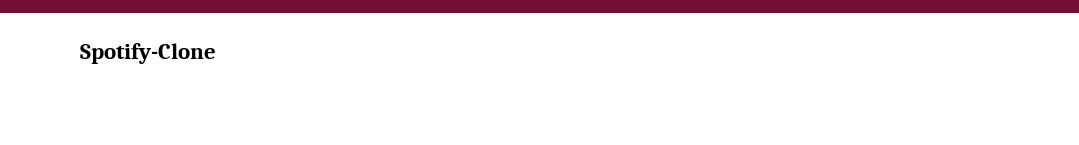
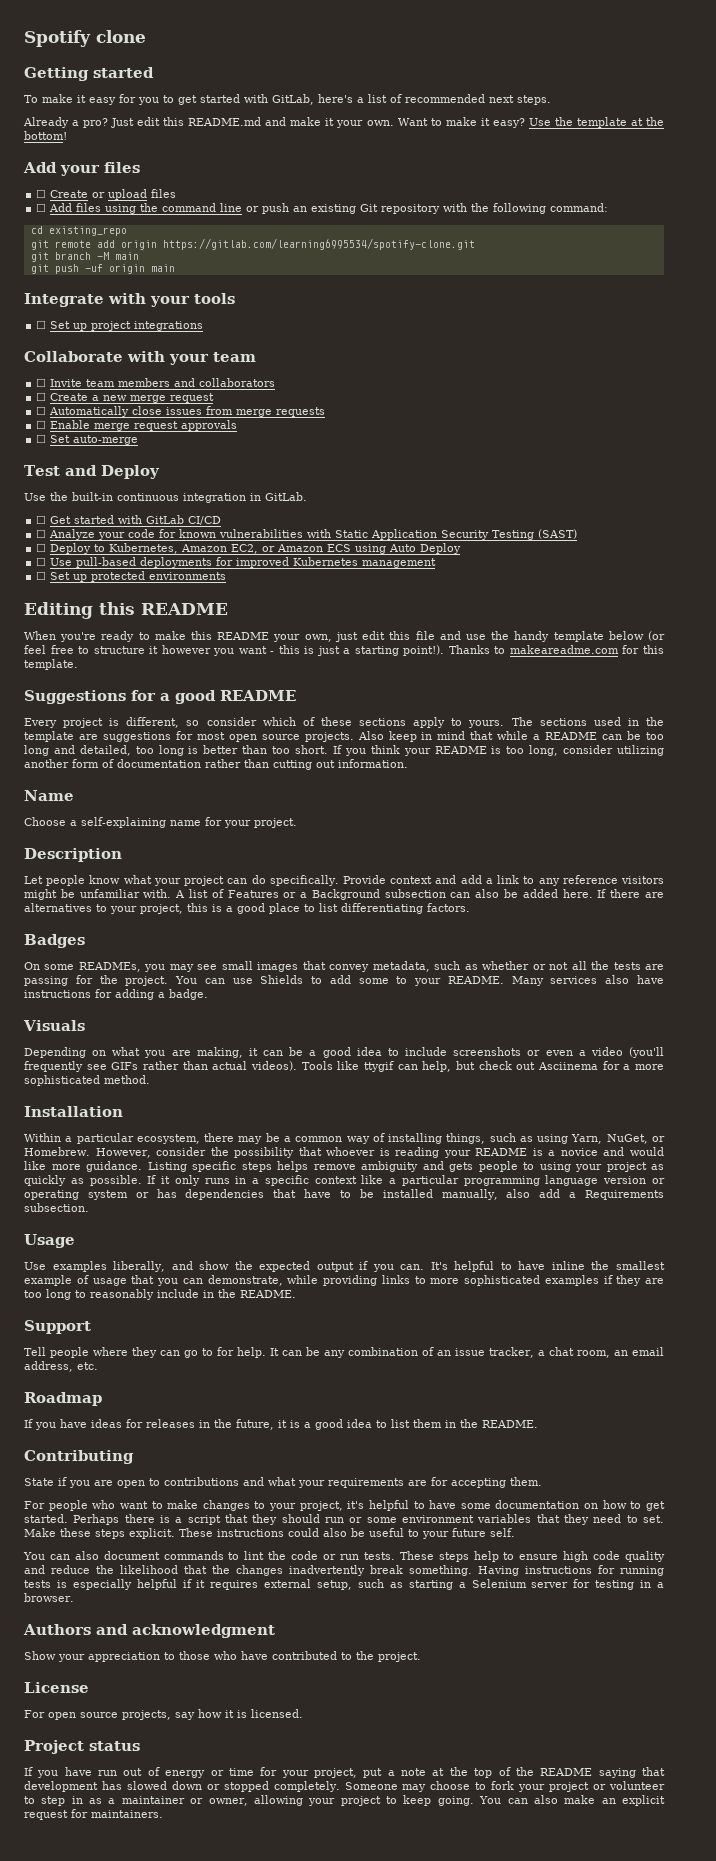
- Spotify-Clone
+ Spotify clone
+ Getting started
+ To make it easy for you to get started with GitLab, here's a list of recommended next steps.
+ Already a pro? Just edit this README.md and make it your own. Want to make it easy? Use the template at the bottom!
+ Add your files
+ ☐ Create or upload files
+ ☐ Add files using the command line or push an existing Git repository with the following command:
+ cd existing_repo
+ git remote add origin https://gitlab.com/learning6995534/spotify-clone.git
+ git branch -M main
+ git push -uf origin main
+ Integrate with your tools
+ ☐ Set up project integrations
+ Collaborate with your team
+ ☐ Invite team members and collaborators
+ ☐ Create a new merge request
+ ☐ Automatically close issues from merge requests
+ ☐ Enable merge request approvals
+ ☐ Set auto-merge
+ Test and Deploy
+ Use the built-in continuous integration in GitLab.
+ ☐ Get started with GitLab CI/CD
+ ☐ Analyze your code for known vulnerabilities with Static Application Security Testing (SAST)
+ ☐ Deploy to Kubernetes, Amazon EC2, or Amazon ECS using Auto Deploy
+ ☐ Use pull-based deployments for improved Kubernetes management
+ ☐ Set up protected environments
+ Editing this README
+ When you're ready to make this README your own, just edit this file and use the handy template below (or feel free to structure it however you want - this is just a starting point!). Thanks to makeareadme.com for this template.
+ Suggestions for a good README
+ Every project is different, so consider which of these sections apply to yours. The sections used in the template are suggestions for most open source projects. Also keep in mind that while a README can be too long and detailed, too long is better than too short. If you think your README is too long, consider utilizing another form of documentation rather than cutting out information.
+ Name
+ Choose a self-explaining name for your project.
+ Description
+ Let people know what your project can do specifically. Provide context and add a link to any reference visitors might be unfamiliar with. A list of Features or a Background subsection can also be added here. If there are alternatives to your project, this is a good place to list differentiating factors.
+ Badges
+ On some READMEs, you may see small images that convey metadata, such as whether or not all the tests are passing for the project. You can use Shields to add some to your README. Many services also have instructions for adding a badge.
+ Visuals
+ Depending on what you are making, it can be a good idea to include screenshots or even a video (you'll frequently see GIFs rather than actual videos). Tools like ttygif can help, but check out Asciinema for a more sophisticated method.
+ Installation
+ Within a particular ecosystem, there may be a common way of installing things, such as using Yarn, NuGet, or Homebrew. However, consider the possibility that whoever is reading your README is a novice and would like more guidance. Listing specific steps helps remove ambiguity and gets people to using your project as quickly as possible. If it only runs in a specific context like a particular programming language version or operating system or has dependencies that have to be installed manually, also add a Requirements subsection.
+ Usage
+ Use examples liberally, and show the expected output if you can. It's helpful to have inline the smallest example of usage that you can demonstrate, while providing links to more sophisticated examples if they are too long to reasonably include in the README.
+ Support
+ Tell people where they can go to for help. It can be any combination of an issue tracker, a chat room, an email address, etc.
+ Roadmap
+ If you have ideas for releases in the future, it is a good idea to list them in the README.
+ Contributing
+ State if you are open to contributions and what your requirements are for accepting them.
+ For people who want to make changes to your project, it's helpful to have some documentation on how to get started. Perhaps there is a script that they should run or some environment variables that they need to set. Make these steps explicit. These instructions could also be useful to your future self.
+ You can also document commands to lint the code or run tests. These steps help to ensure high code quality and reduce the likelihood that the changes inadvertently break something. Having instructions for running tests is especially helpful if it requires external setup, such as starting a Selenium server for testing in a browser.
+ Authors and acknowledgment
+ Show your appreciation to those who have contributed to the project.
+ License
+ For open source projects, say how it is licensed.
+ Project status
+ If you have run out of energy or time for your project, put a note at the top of the README saying that development has slowed down or stopped completely. Someone may choose to fork your project or volunteer to step in as a maintainer or owner, allowing your project to keep going. You can also make an explicit request for maintainers.

